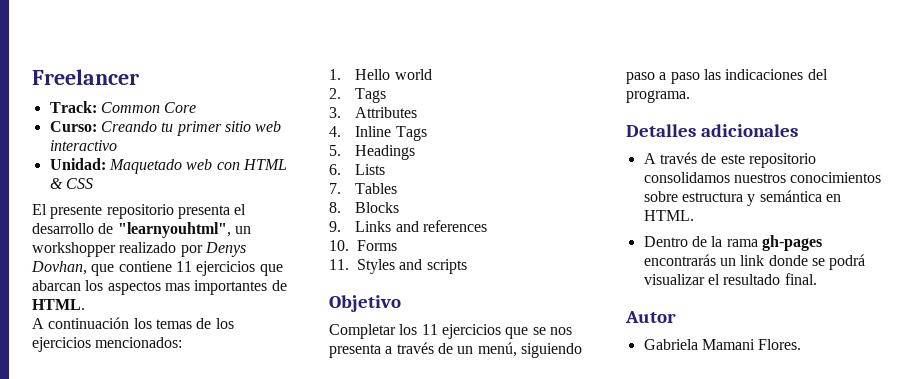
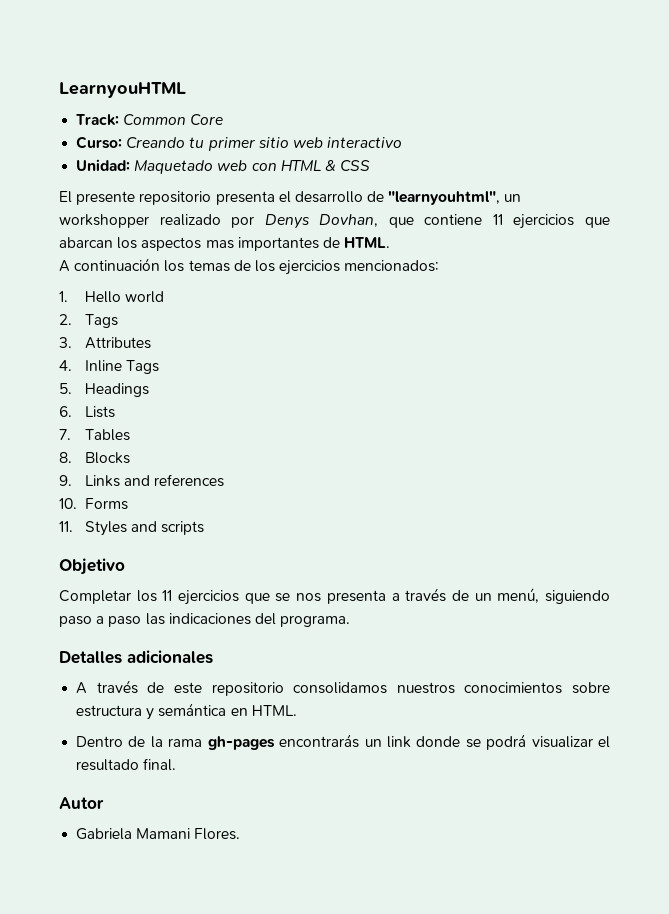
- Freelancer
+ LearnyouHTML

